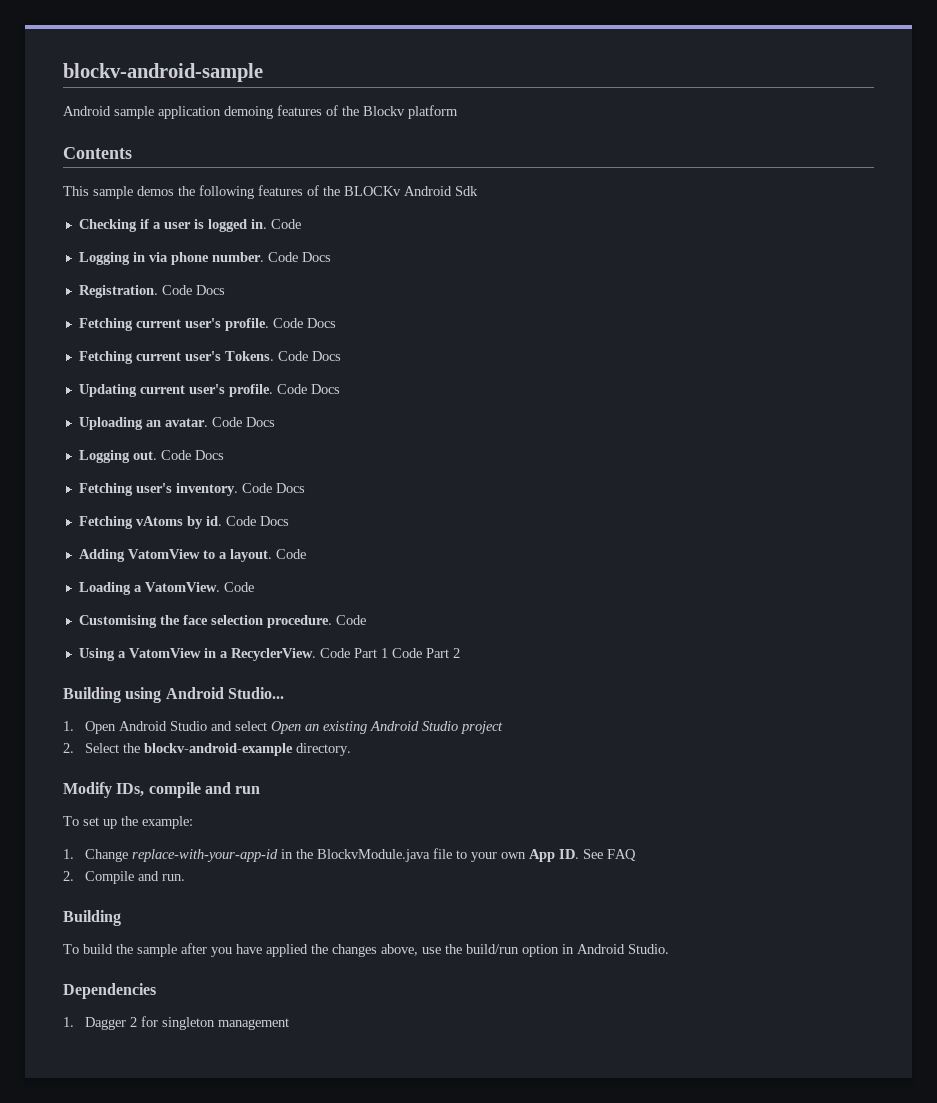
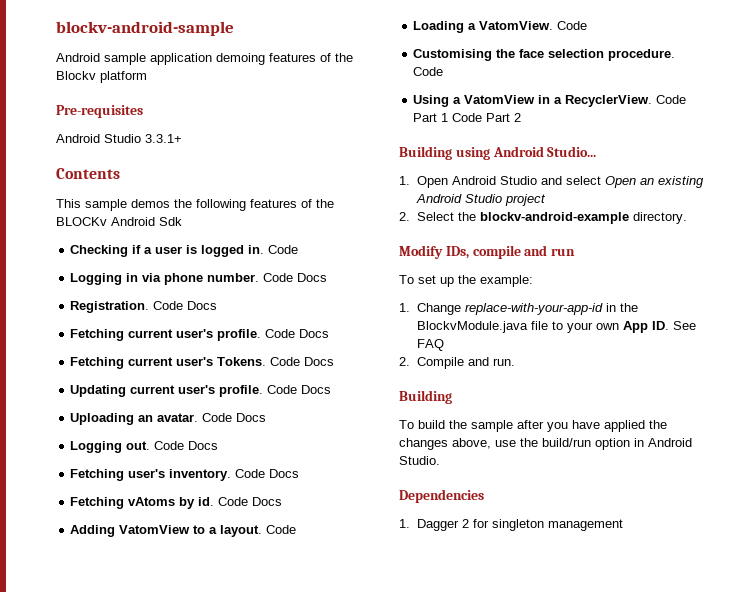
+ Pre-requisites
+ Android Studio 3.3.1+

